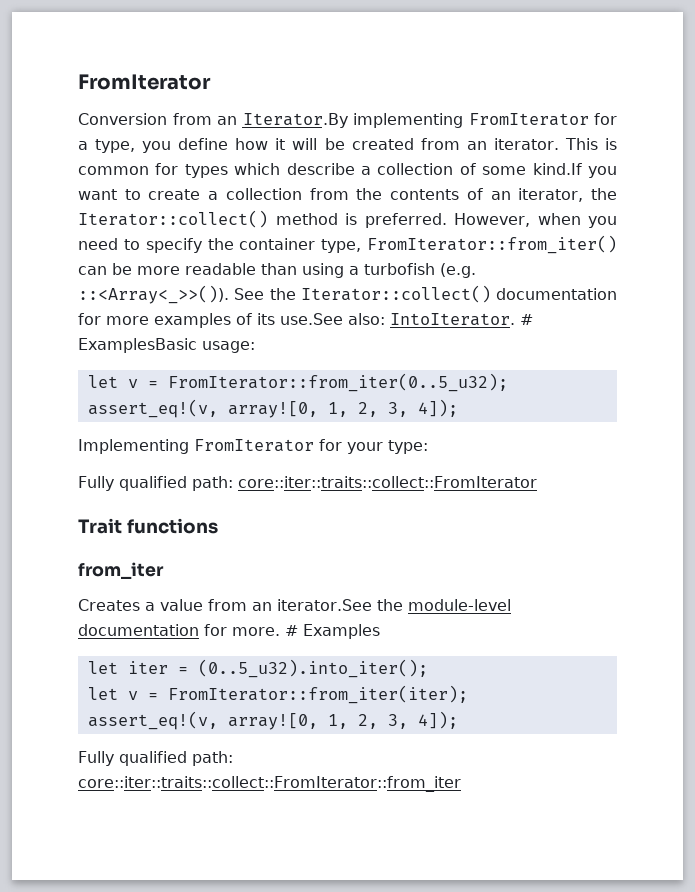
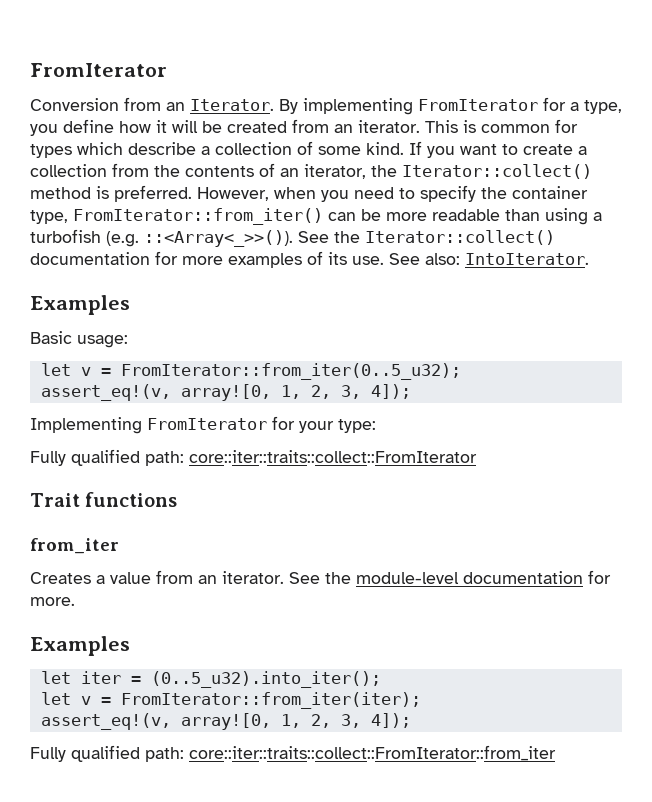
- Conversion from an Iterator.By implementing FromIterator for a type, you define how it will be created from an iterator.
+ Conversion from an Iterator. By implementing FromIterator for a type, you define how it will be created from an iterator.
- This is common for types which describe a collection of some kind.If you want to create a collection from the contents of an iterator, the Iterator::collect() method is preferred.
+ This is common for types which describe a collection of some kind. If you want to create a collection from the contents of an iterator, the Iterator::collect() method is preferred.
- See the Iterator::collect() documentation for more examples of its use.See also: IntoIterator. # ExamplesBasic usage:
+ See the Iterator::collect() documentation for more examples of its use. See also: IntoIterator.
+ Examples
+ Basic usage:
- Creates a value from an iterator.See the module-level documentation for more. # Examples
+ Creates a value from an iterator. See the module-level documentation for more.
+ Examples

